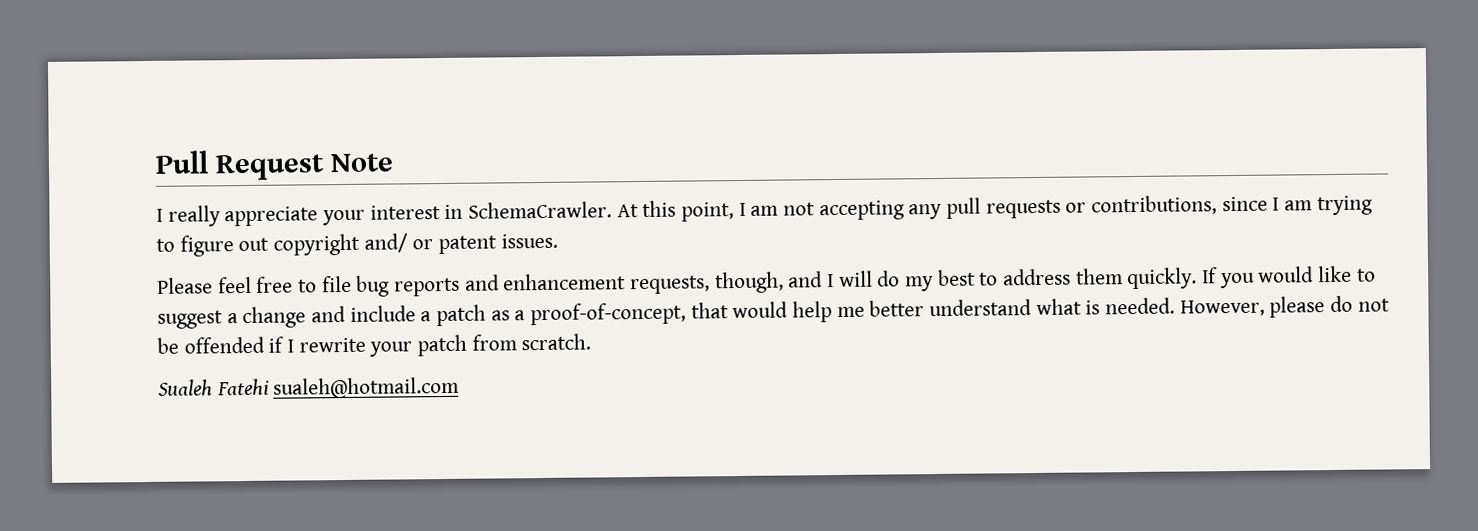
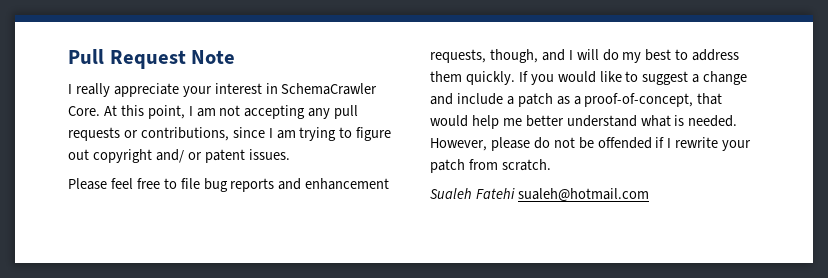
- I really appreciate your interest in SchemaCrawler.
+ I really appreciate your interest in SchemaCrawler Core.

